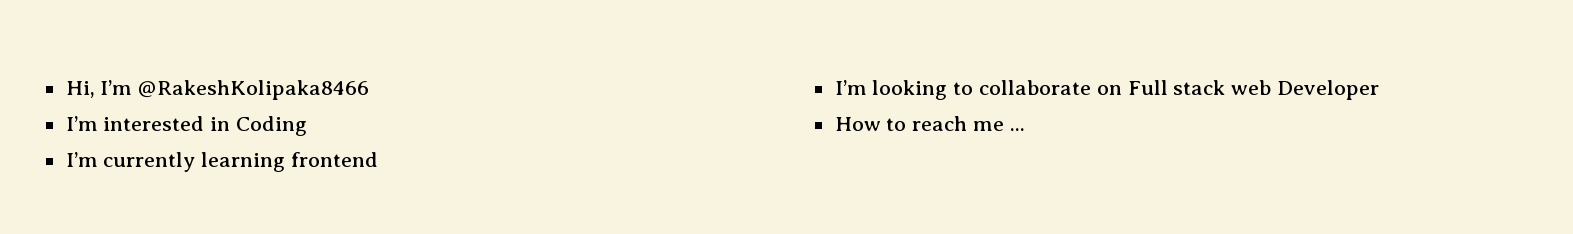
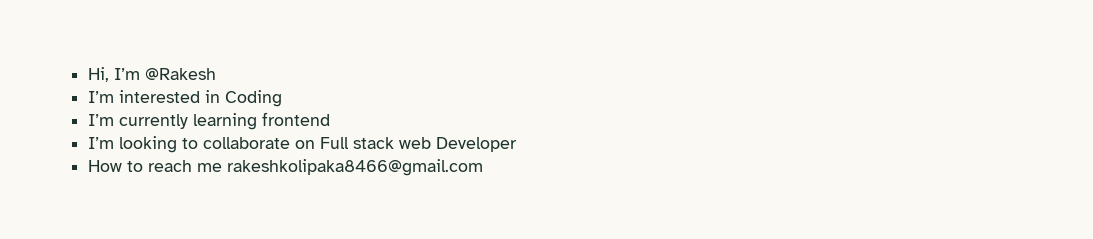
- Hi, I’m @RakeshKolipaka8466
+ Hi, I’m @Rakesh
- How to reach me ...
+ How to reach me rakeshkolipaka8466@gmail.com

